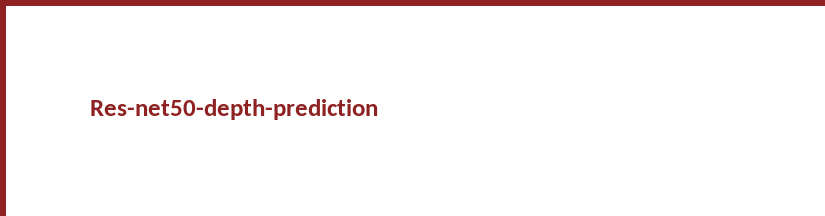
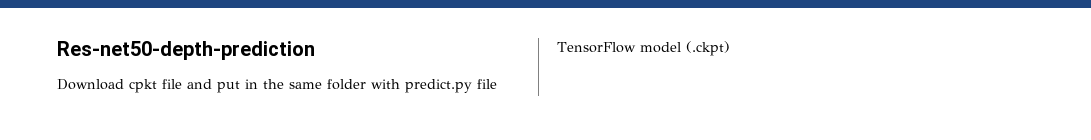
+ Download cpkt file and put in the same folder with predict.py file TensorFlow model (.ckpt)

